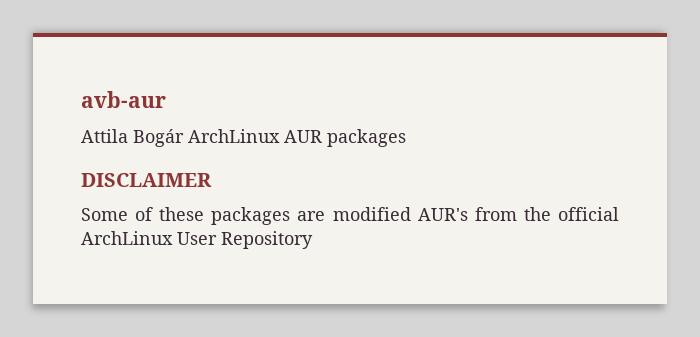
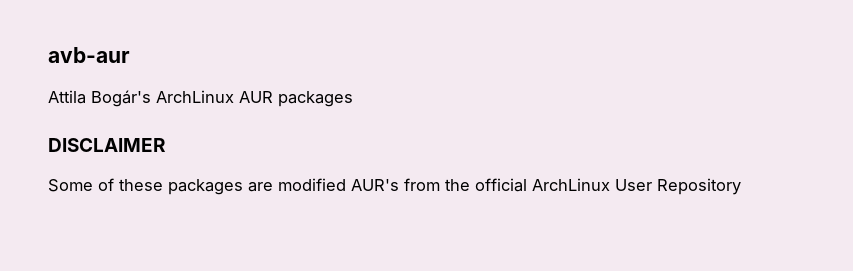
- Attila Bogár ArchLinux AUR packages
+ Attila Bogár's ArchLinux AUR packages

